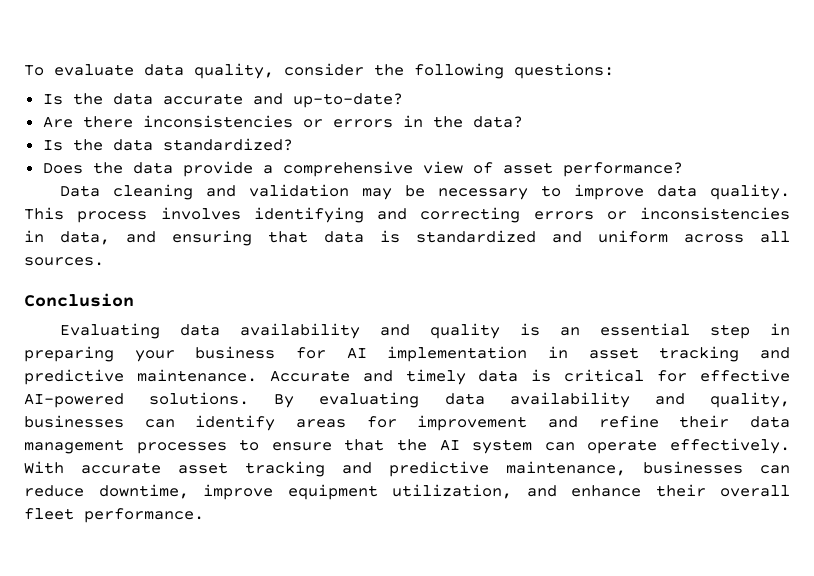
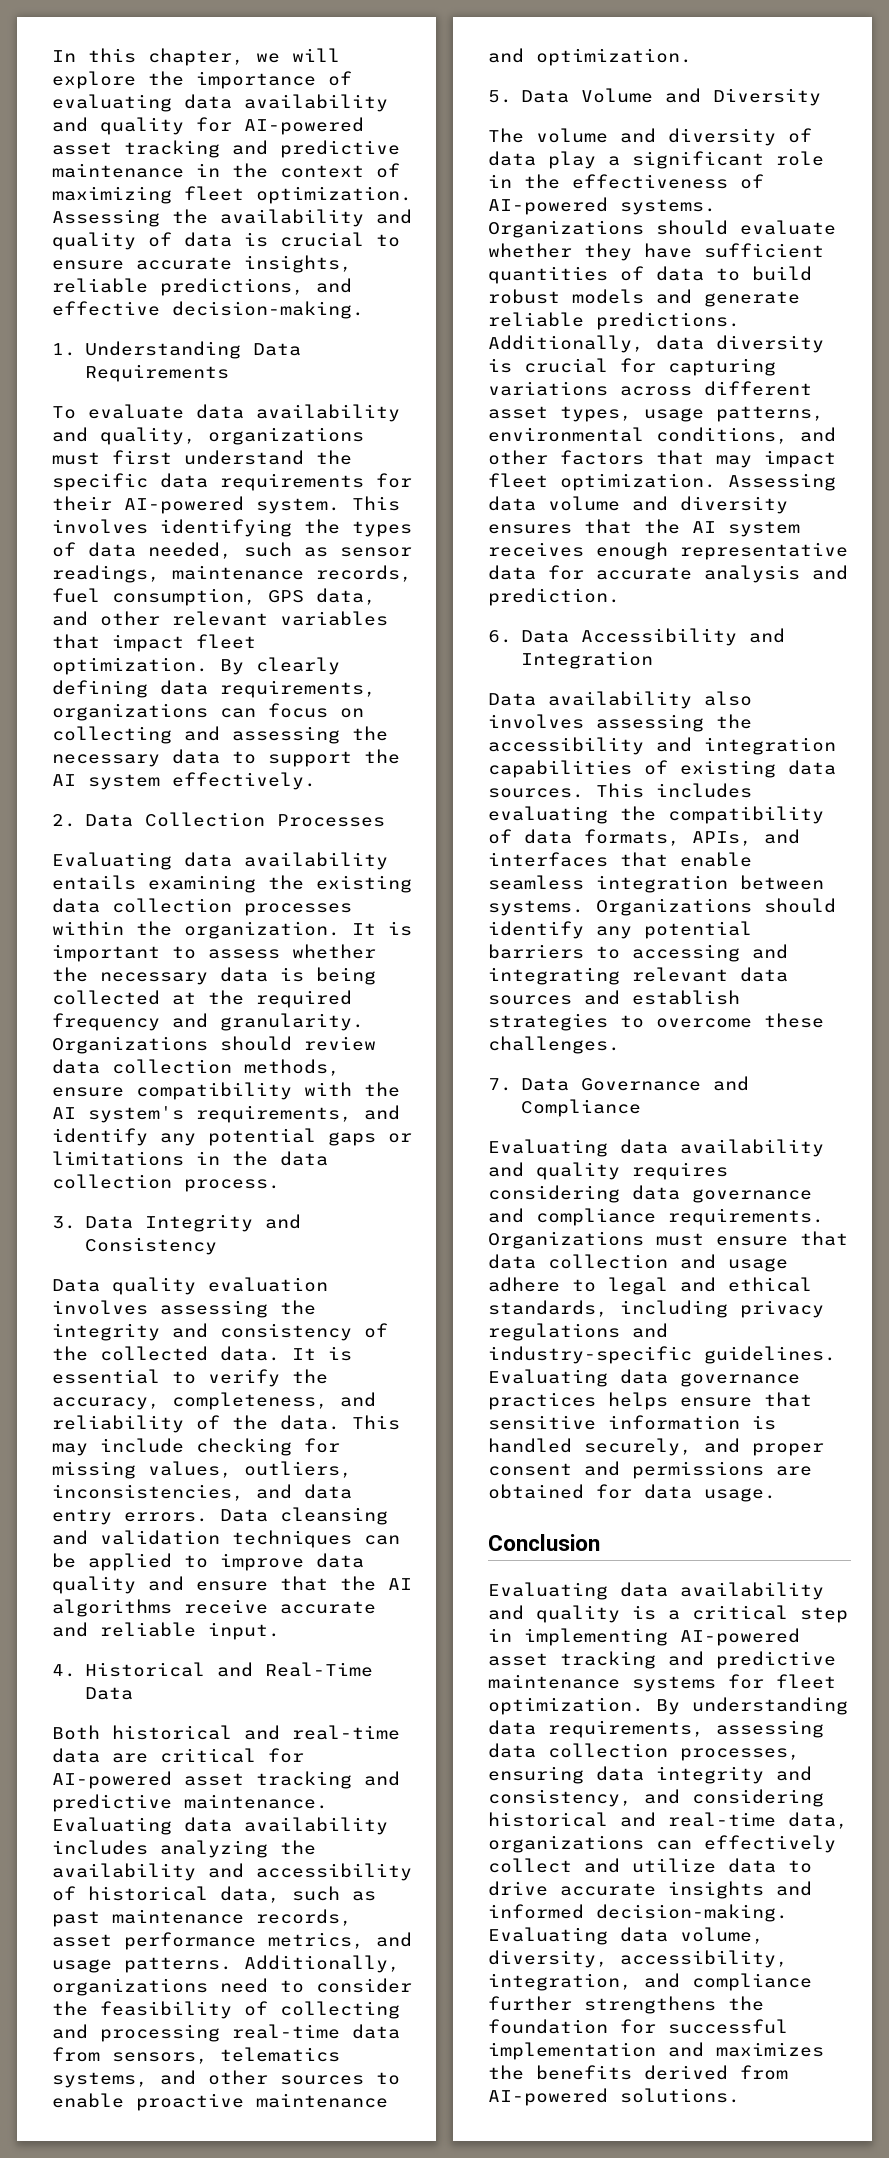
- To evaluate data quality, consider the following questions:
- Is the data accurate and up-to-date?
- Are there inconsistencies or errors in the data?
- Is the data standardized?
- Does the data provide a comprehensive view of asset performance?
- Data cleaning and validation may be necessary to improve data quality. This process involves identifying and correcting errors or inconsistencies in data, and ensuring that data is standardized and uniform across all sources.
+ In this chapter, we will explore the importance of evaluating data availability and quality for AI-powered asset tracking and predictive maintenance in the context of maximizing fleet optimization. Assessing the availability and quality of data is crucial to ensure accurate insights, reliable predictions, and effective decision-making.
+ 1. Understanding Data Requirements
+ To evaluate data availability and quality, organizations must first understand the specific data requirements for their AI-powered system. This involves identifying the types of data needed, such as sensor readings, maintenance records, fuel consumption, GPS data, and other relevant variables that impact fleet optimization. By clearly defining data requirements, organizations can focus on collecting and assessing the necessary data to support the AI system effectively.
+ 2. Data Collection Processes
+ Evaluating data availability entails examining the existing data collection processes within the organization. It is important to assess whether the necessary data is being collected at the required frequency and granularity. Organizations should review data collection methods, ensure compatibility with the AI system's requirements, and identify any potential gaps or limitations in the data collection process.
+ 3. Data Integrity and Consistency
+ Data quality evaluation involves assessing the integrity and consistency of the collected data. It is essential to verify the accuracy, completeness, and reliability of the data. This may include checking for missing values, outliers, inconsistencies, and data entry errors. Data cleansing and validation techniques can be applied to improve data quality and ensure that the AI algorithms receive accurate and reliable input.
+ 4. Historical and Real-Time Data
+ Both historical and real-time data are critical for AI-powered asset tracking and predictive maintenance. Evaluating data availability includes analyzing the availability and accessibility of historical data, such as past maintenance records, asset performance metrics, and usage patterns. Additionally, organizations need to consider the feasibility of collecting and processing real-time data from sensors, telematics systems, and other sources to enable proactive maintenance and optimization.
+ 5. Data Volume and Diversity
+ The volume and diversity of data play a significant role in the effectiveness of AI-powered systems. Organizations should evaluate whether they have sufficient quantities of data to build robust models and generate reliable predictions. Additionally, data diversity is crucial for capturing variations across different asset types, usage patterns, environmental conditions, and other factors that may impact fleet optimization. Assessing data volume and diversity ensures that the AI system receives enough representative data for accurate analysis and prediction.
+ 6. Data Accessibility and Integration
+ Data availability also involves assessing the accessibility and integration capabilities of existing data sources. This includes evaluating the compatibility of data formats, APIs, and interfaces that enable seamless integration between systems. Organizations should identify any potential barriers to accessing and integrating relevant data sources and establish strategies to overcome these challenges.
+ 7. Data Governance and Compliance
+ Evaluating data availability and quality requires considering data governance and compliance requirements. Organizations must ensure that data collection and usage adhere to legal and ethical standards, including privacy regulations and industry-specific guidelines. Evaluating data governance practices helps ensure that sensitive information is handled securely, and proper consent and permissions are obtained for data usage.
- Evaluating data availability and quality is an essential step in preparing your business for AI implementation in asset tracking and predictive maintenance. Accurate and timely data is critical for effective AI-powered solutions. By evaluating data availability and quality, businesses can identify areas for improvement and refine their data management processes to ensure that the AI system can operate effectively. With accurate asset tracking and predictive maintenance, businesses can reduce downtime, improve equipment utilization, and enhance their overall fleet performance.
+ Evaluating data availability and quality is a critical step in implementing AI-powered asset tracking and predictive maintenance systems for fleet optimization. By understanding data requirements, assessing data collection processes, ensuring data integrity and consistency, and considering historical and real-time data, organizations can effectively collect and utilize data to drive accurate insights and informed decision-making. Evaluating data volume, diversity, accessibility, integration, and compliance further strengthens the foundation for successful implementation and maximizes the benefits derived from AI-powered solutions.

